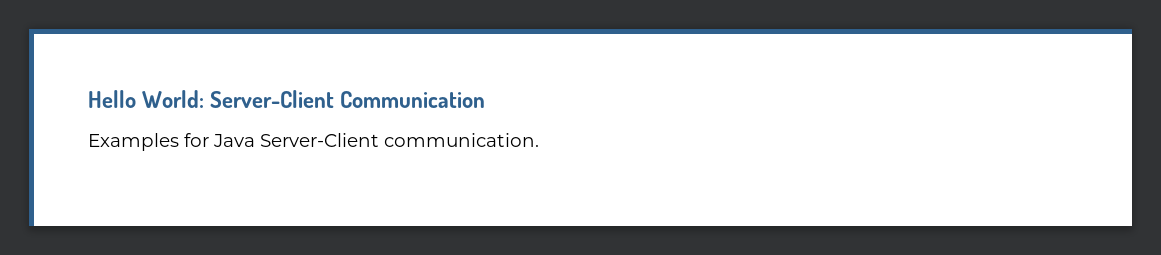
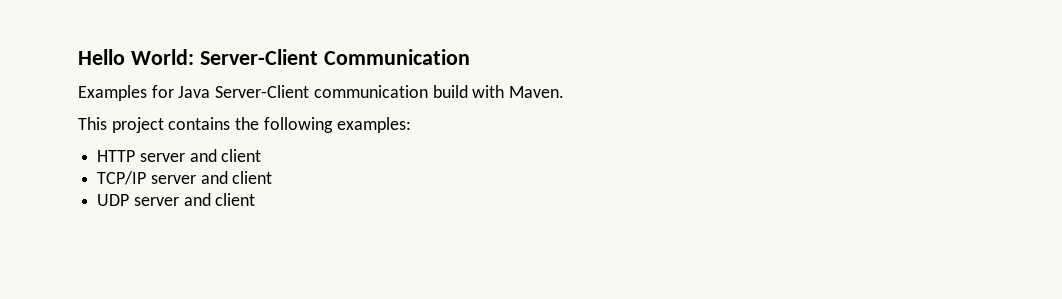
- Examples for Java Server-Client communication.
+ Examples for Java Server-Client communication build with Maven.
+ This project contains the following examples:
+ HTTP server and client
+ TCP/IP server and client
+ UDP server and client

